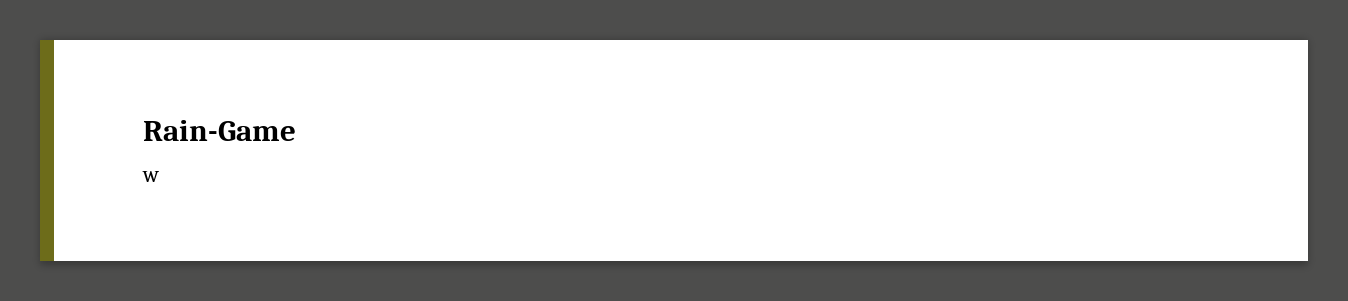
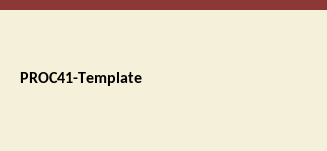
- Rain-Game
- w
+ PROC41-Template

